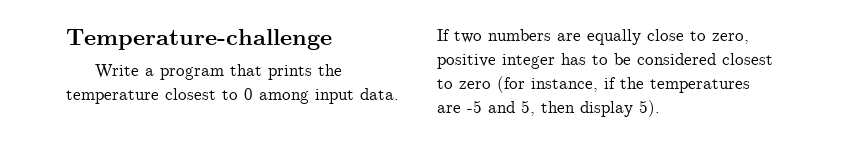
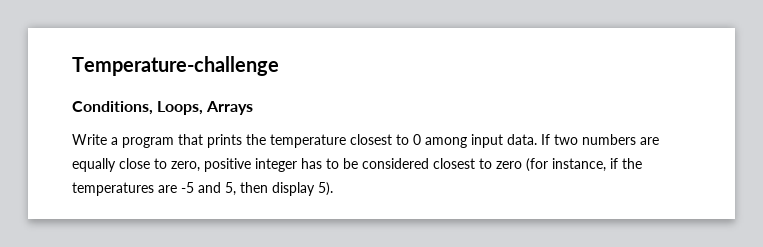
+ Conditions, Loops, Arrays

